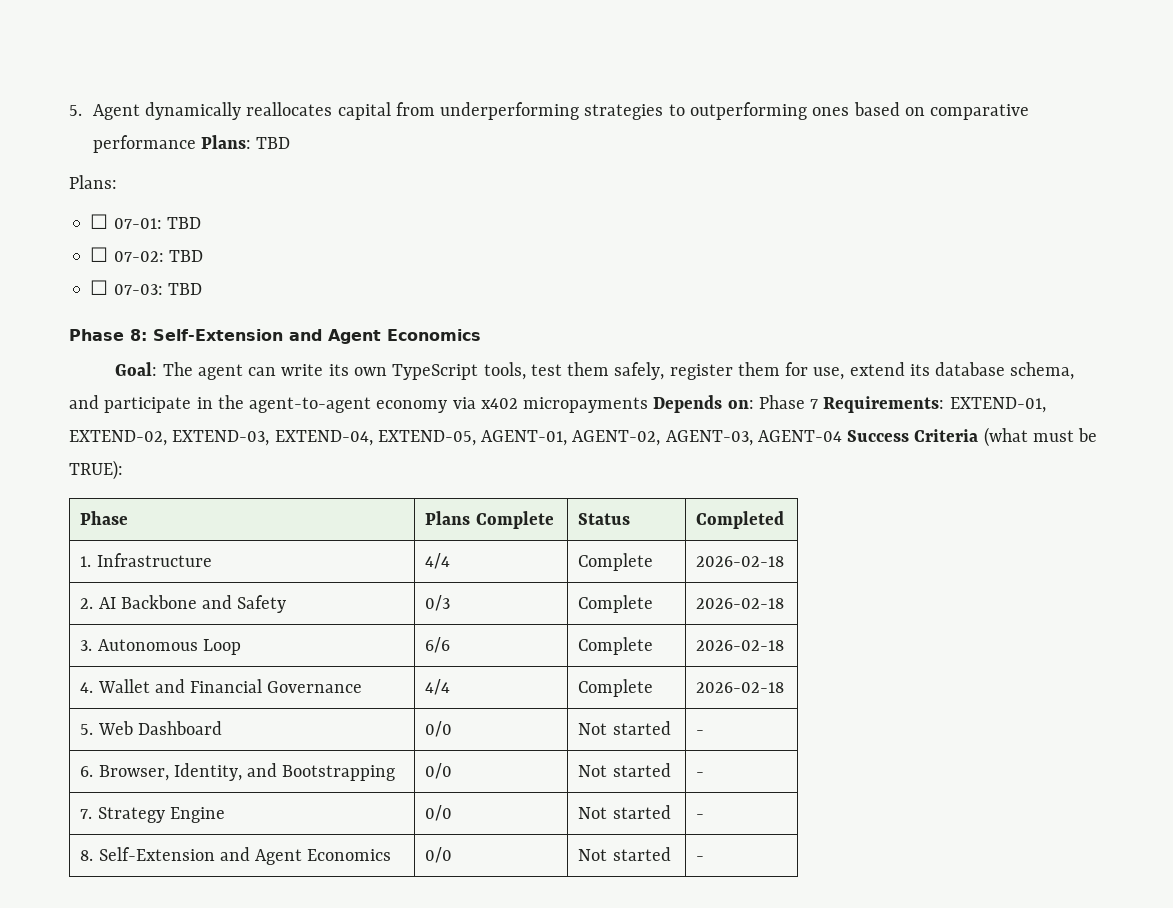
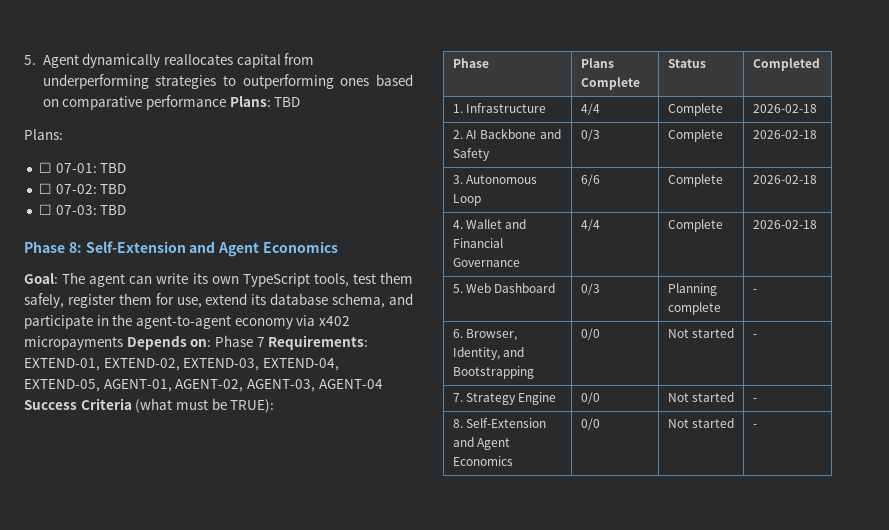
- 5. Web Dashboard | 0/0 | Not started | -
+ 5. Web Dashboard | 0/3 | Planning complete | -

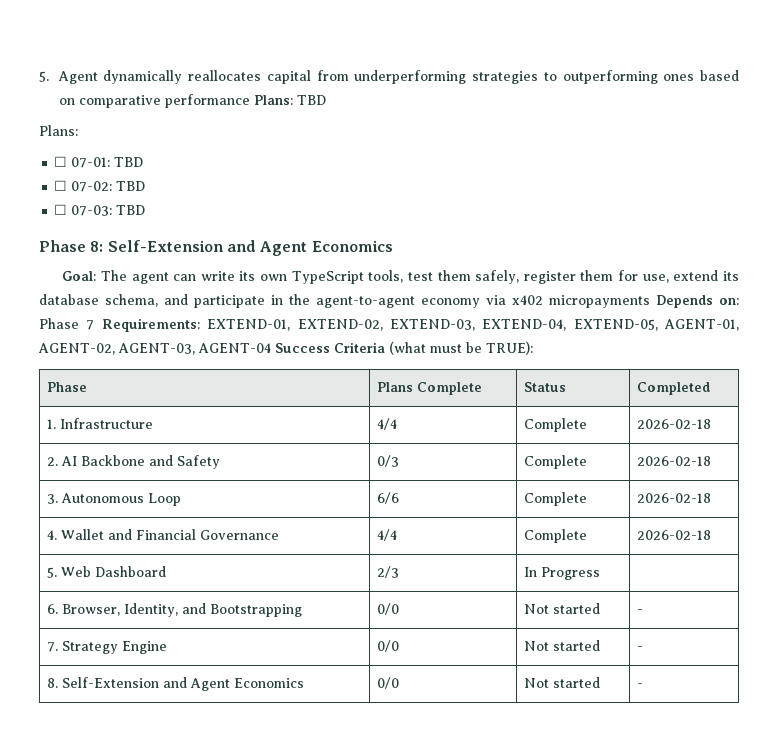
- 5. Web Dashboard | 0/3 | Planning complete | -
+ 5. Web Dashboard | 2/3 | In Progress |

